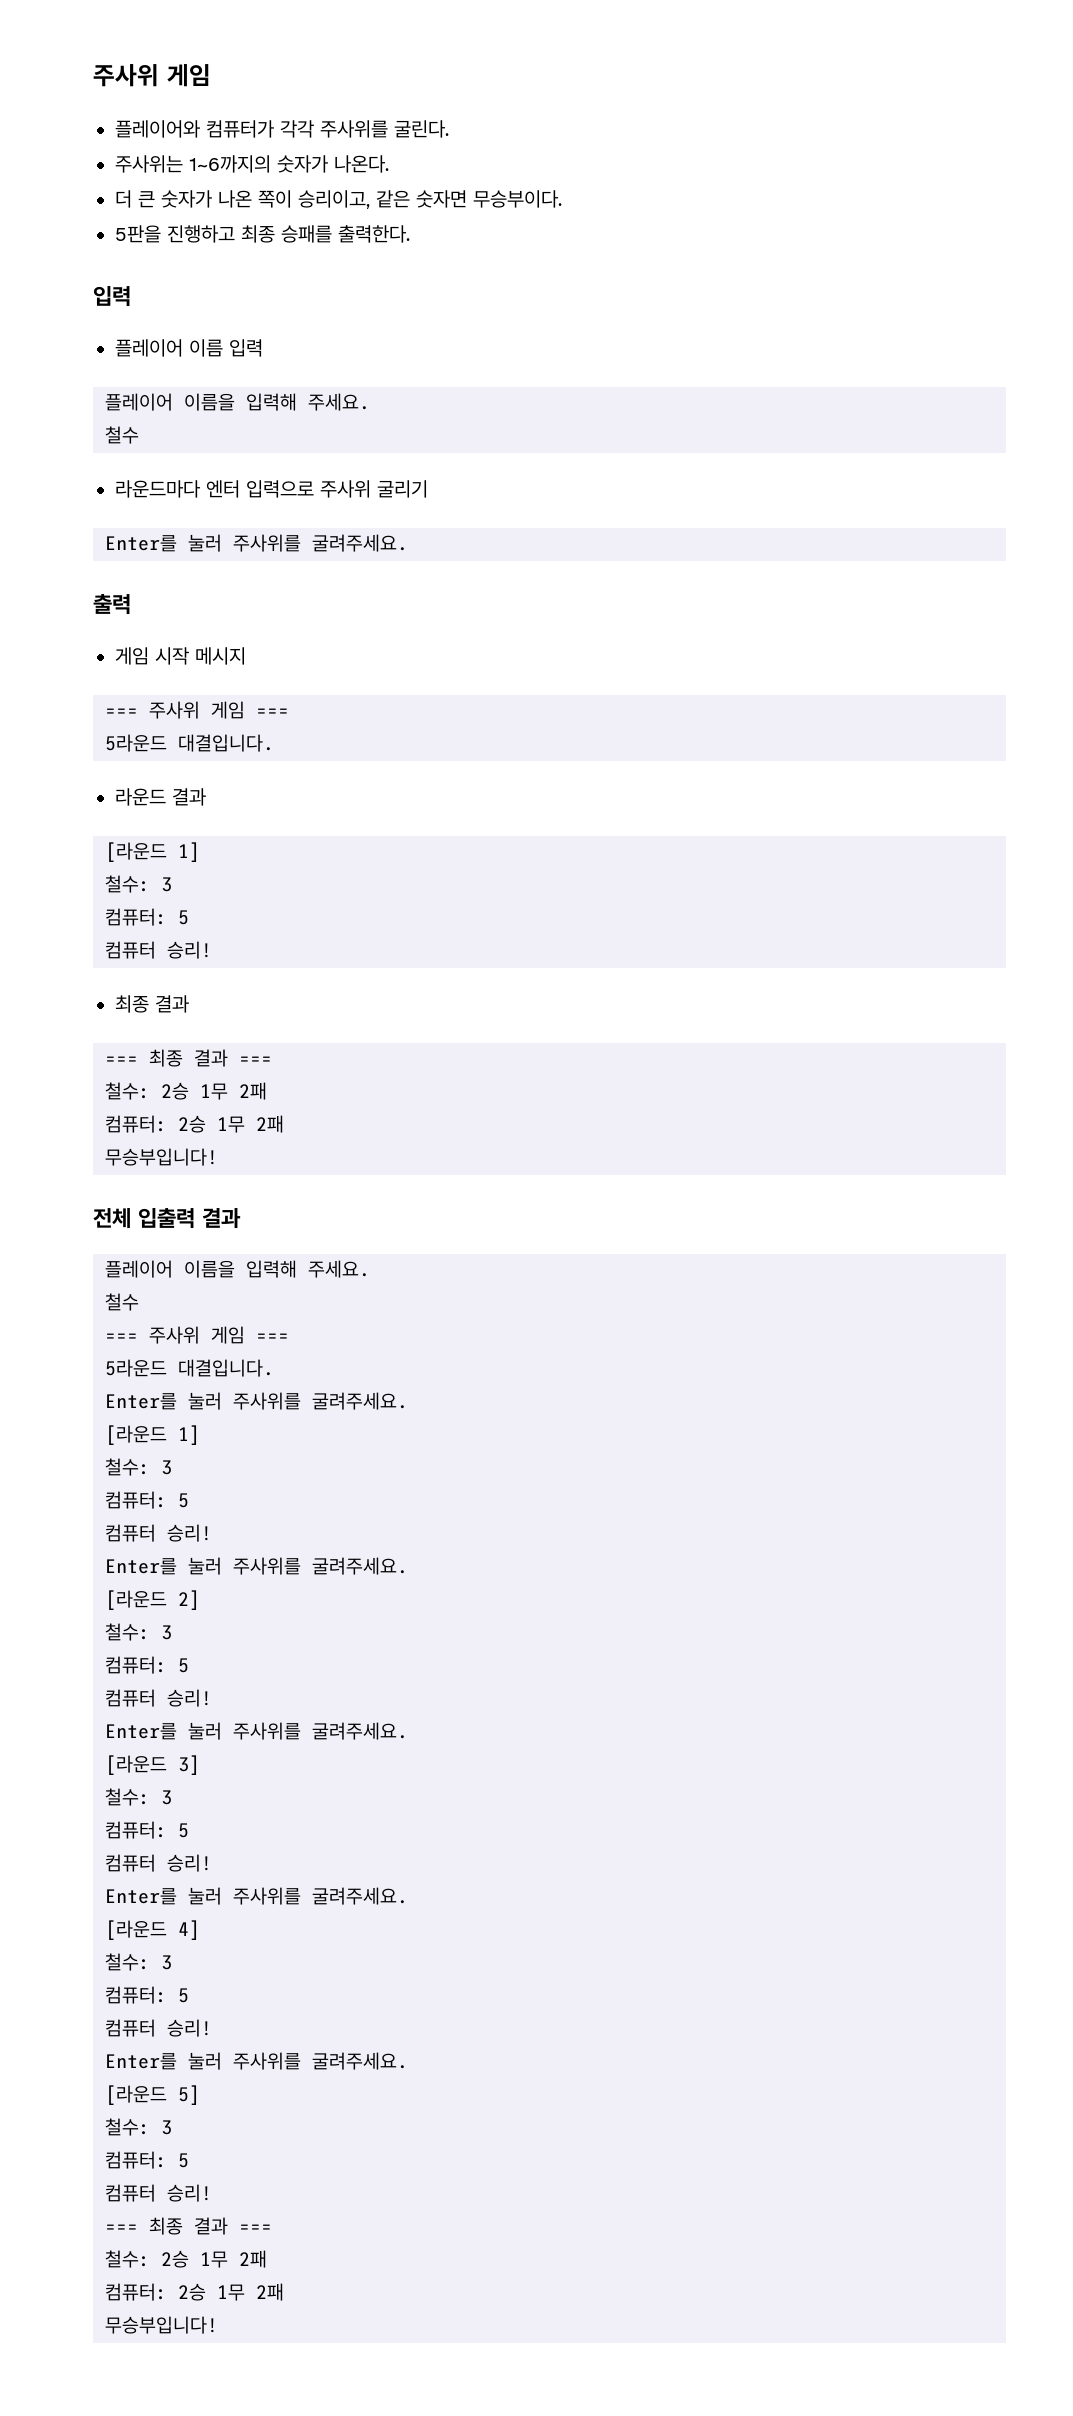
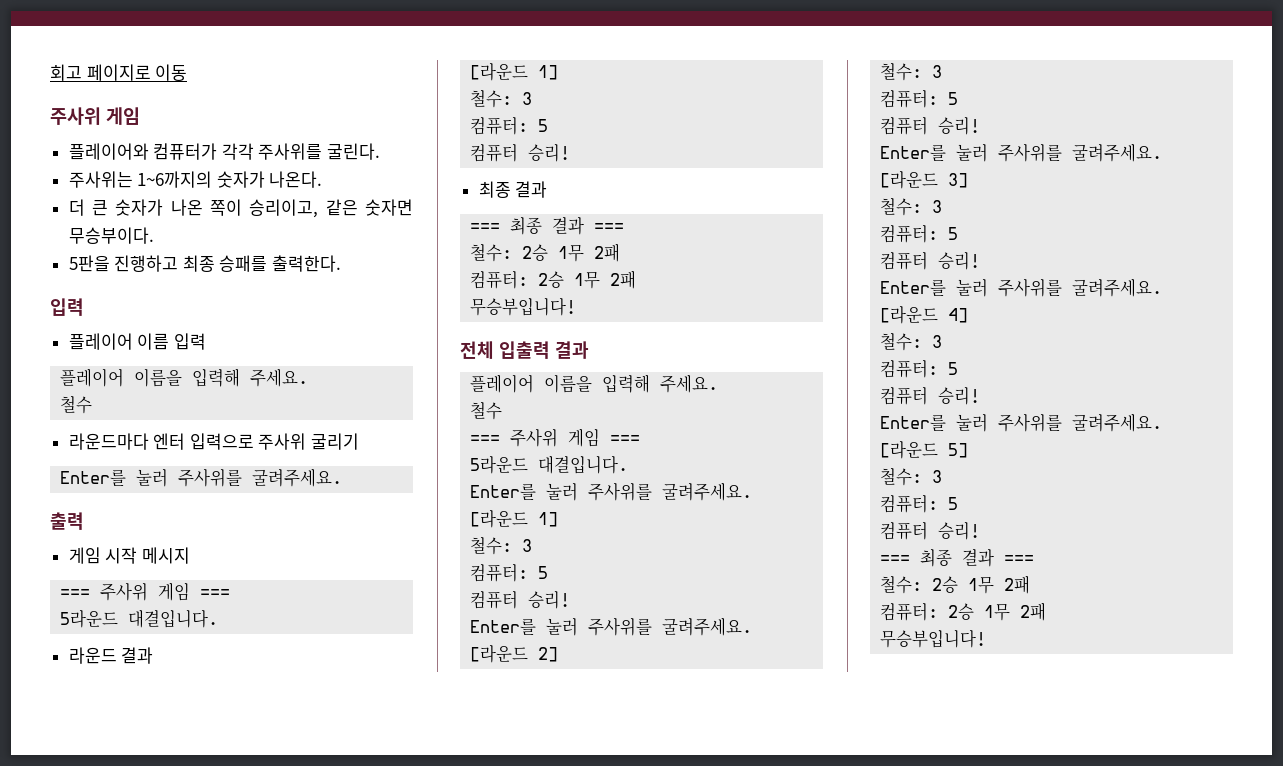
+ 회고 페이지로 이동

